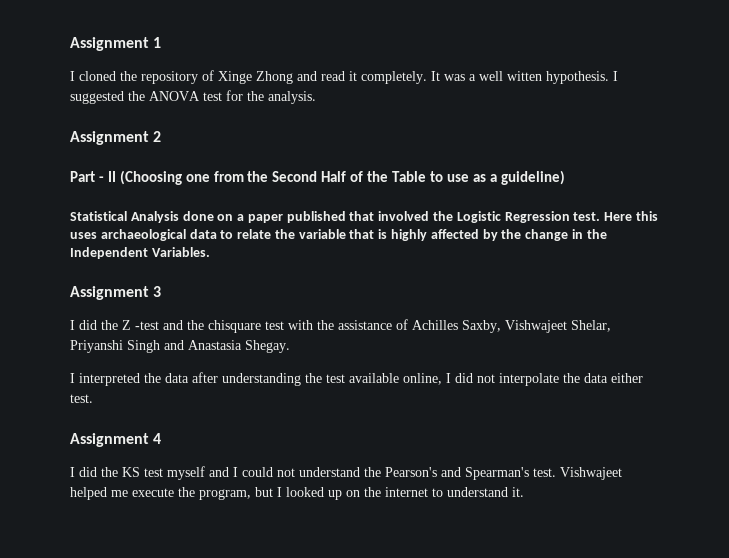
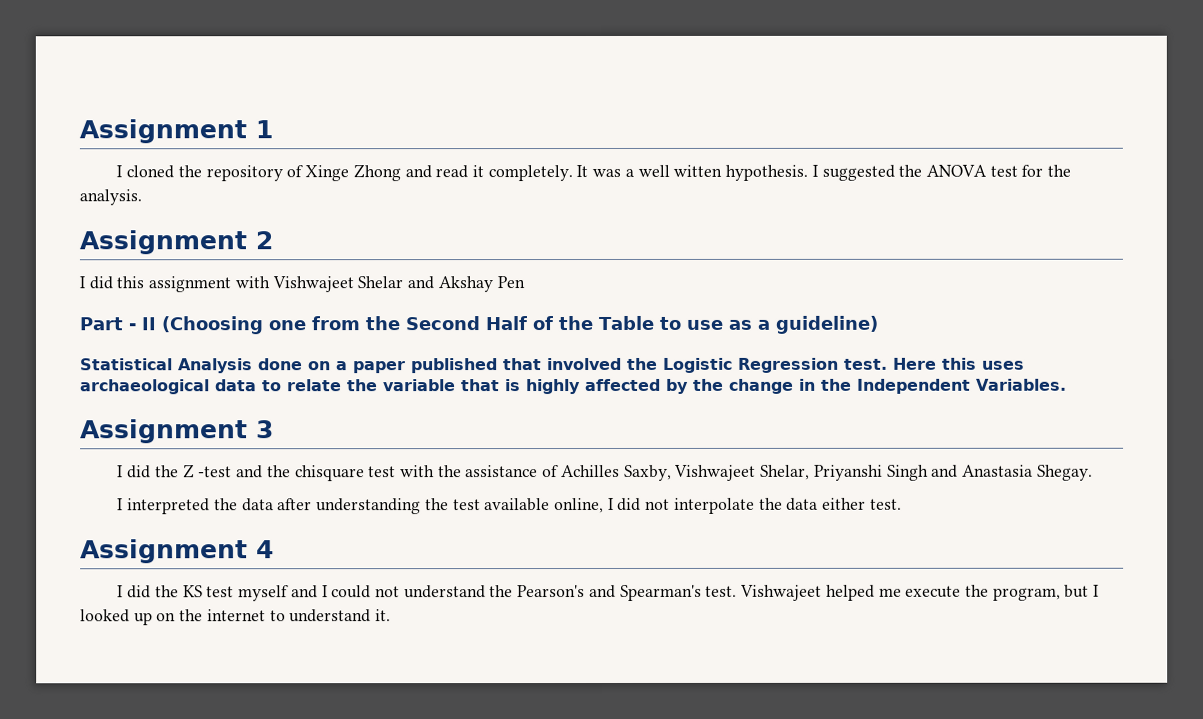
+ I did this assignment with Vishwajeet Shelar and Akshay Pen

